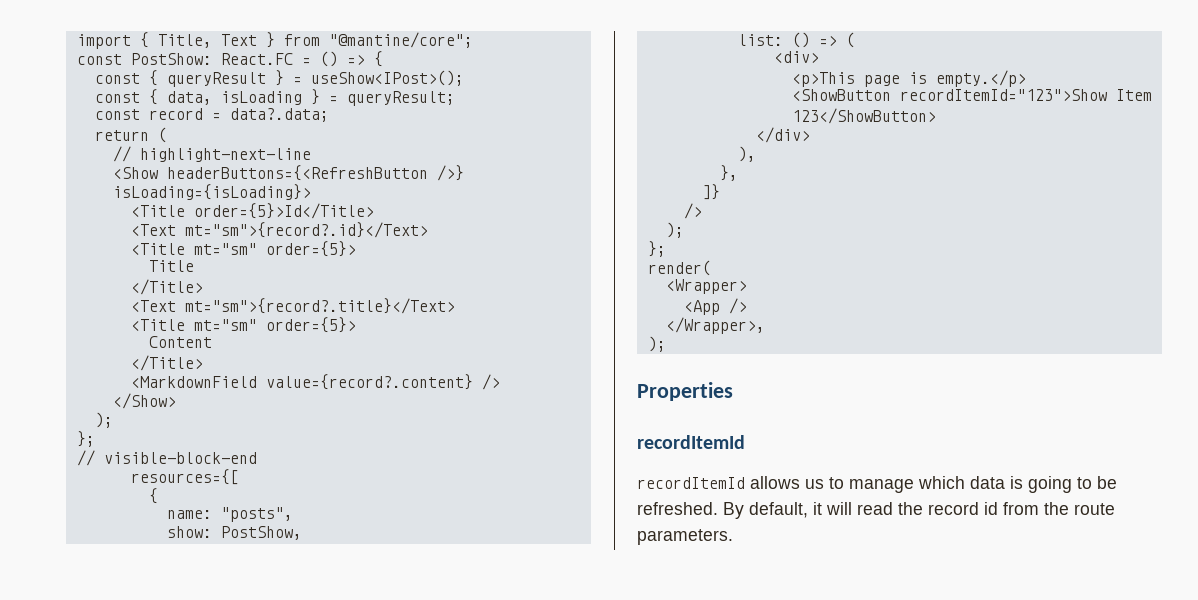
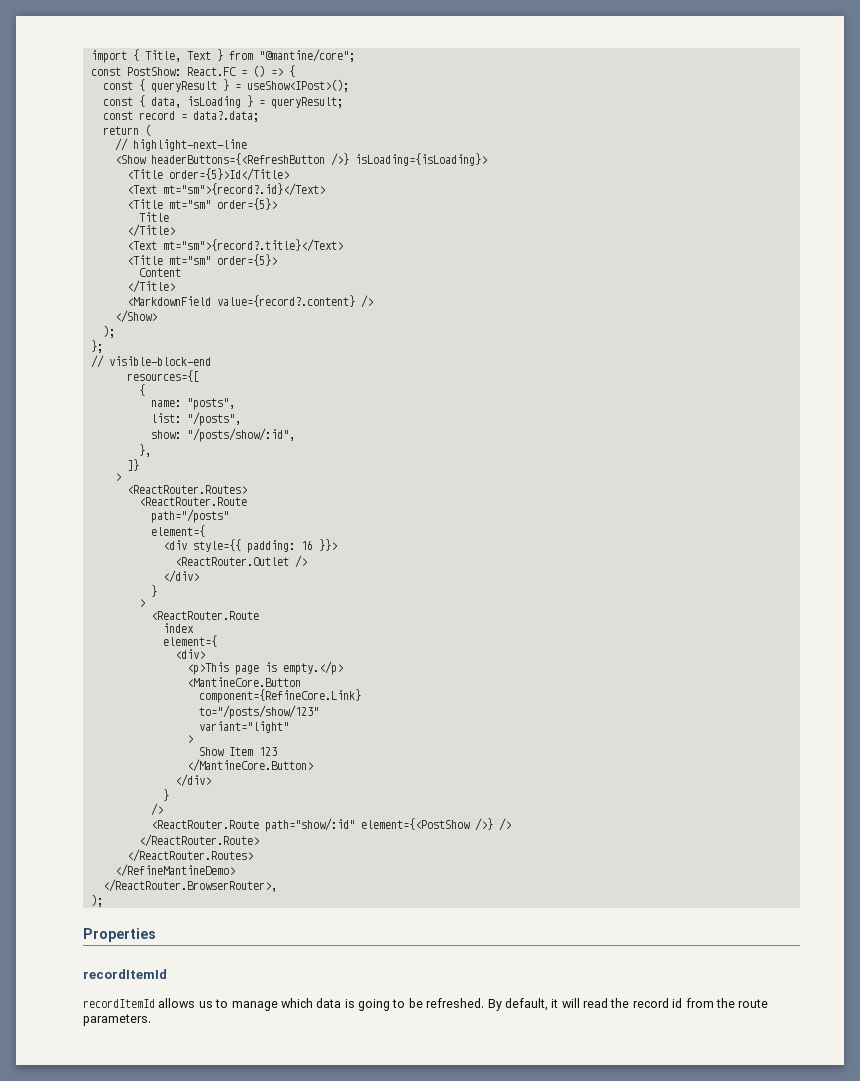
+ list: "/posts",
- show: PostShow,
- list: () => (
+ show: "/posts/show/:id",
+ },
+ ]}
+ >
+ <ReactRouter.Routes>
+ <ReactRouter.Route
+ path="/posts"
+ element={
+ <div style={{ padding: 16 }}>
+ <ReactRouter.Outlet />
+ </div>
+ }
+ >
+ <ReactRouter.Route
+ index
+ element={
- <ShowButton recordItemId="123">Show Item 123</ShowButton>
+ <MantineCore.Button
+ component={RefineCore.Link}
+ to="/posts/show/123"
+ variant="light"
+ >
+ Show Item 123
+ </MantineCore.Button>
  </div>
- ),
- },
- ]}
+ }
  />
- );
- };
- render(
- <Wrapper>
- <App />
- </Wrapper>,
+ <ReactRouter.Route path="show/:id" element={<PostShow />} />
+ </ReactRouter.Route>
+ </ReactRouter.Routes>
+ </RefineMantineDemo>
+ </ReactRouter.BrowserRouter>,

